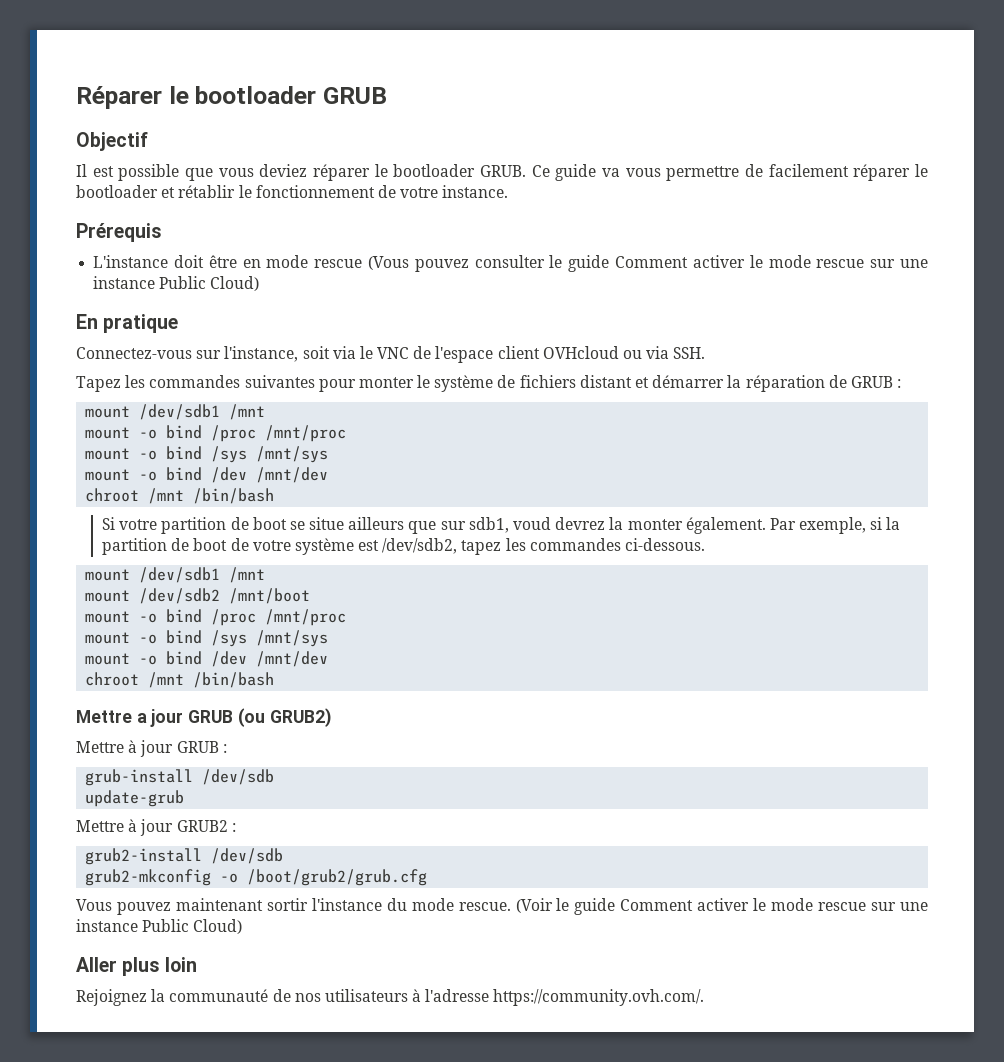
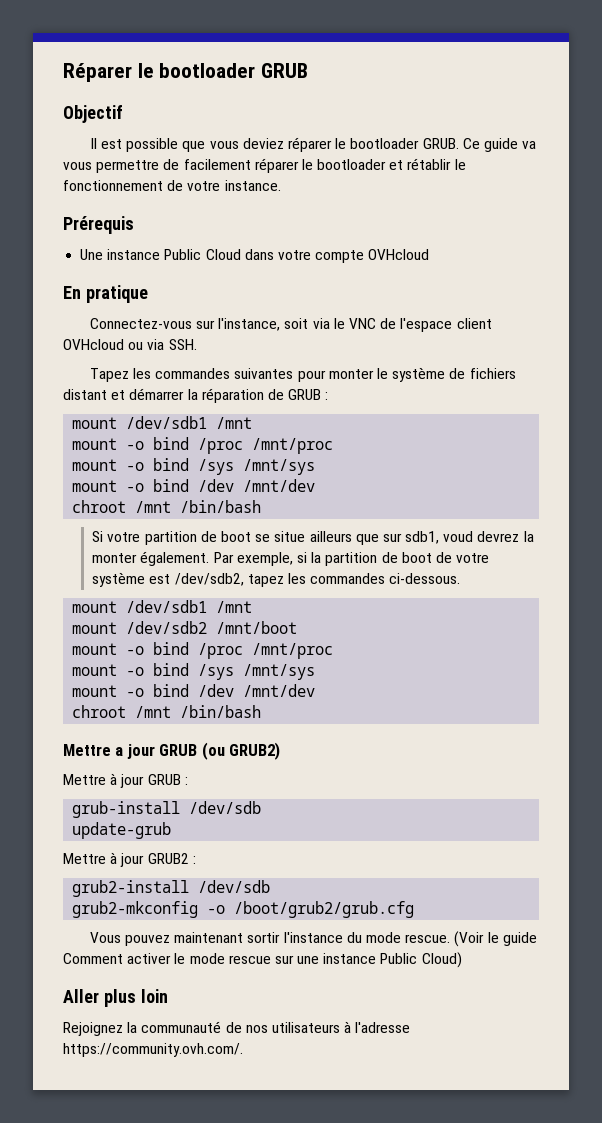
- L'instance doit être en mode rescue (Vous pouvez consulter le guide Comment activer le mode rescue sur une instance Public Cloud)
+ Une instance Public Cloud dans votre compte OVHcloud

